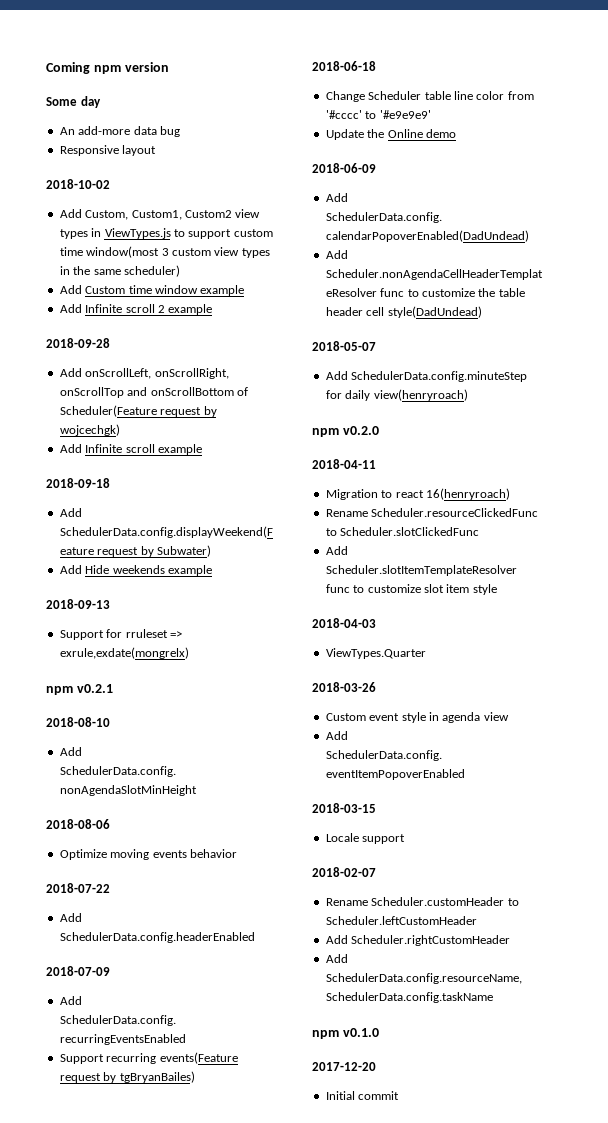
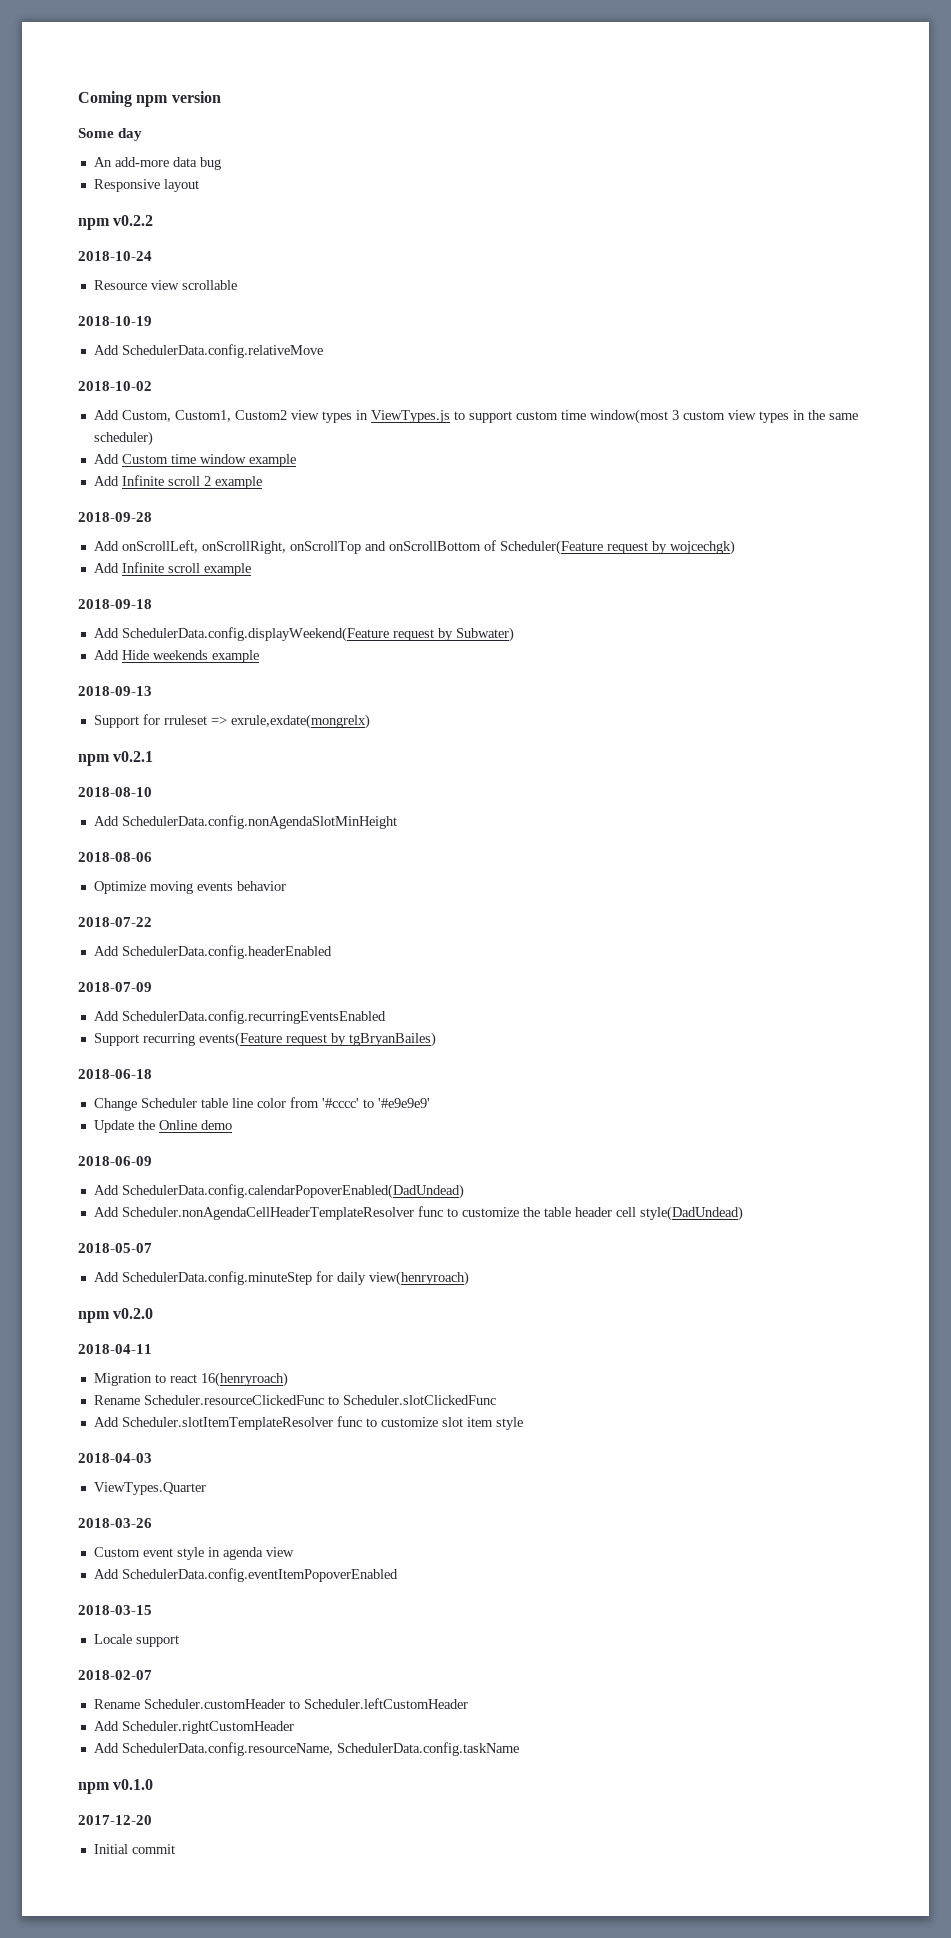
+ npm v0.2.2
+ 2018-10-24
+ Resource view scrollable
+ 2018-10-19
+ Add SchedulerData.config.relativeMove

